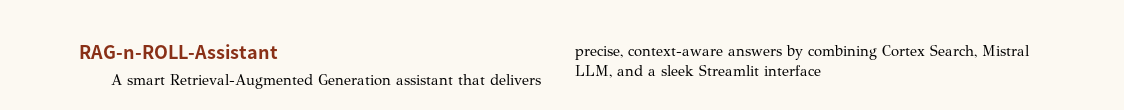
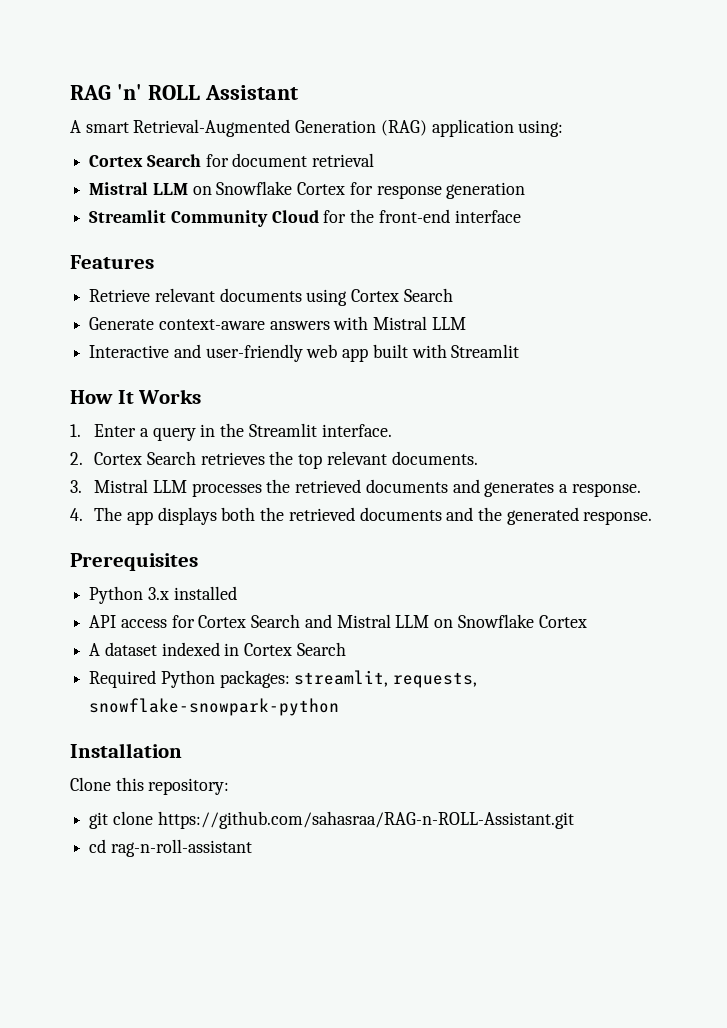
- RAG-n-ROLL-Assistant
+ RAG 'n' ROLL Assistant
- A smart Retrieval-Augmented Generation assistant that delivers precise, context-aware answers by combining Cortex Search, Mistral LLM, and a sleek Streamlit interface
+ A smart Retrieval-Augmented Generation (RAG) application using:
+ Cortex Search for document retrieval
+ Mistral LLM on Snowflake Cortex for response generation
+ Streamlit Community Cloud for the front-end interface
+ Features
+ Retrieve relevant documents using Cortex Search
+ Generate context-aware answers with Mistral LLM
+ Interactive and user-friendly web app built with Streamlit
+ How It Works
+ 1. Enter a query in the Streamlit interface.
+ 2. Cortex Search retrieves the top relevant documents.
+ 3. Mistral LLM processes the retrieved documents and generates a response.
+ 4. The app displays both the retrieved documents and the generated response.
+ Prerequisites
+ Python 3.x installed
+ API access for Cortex Search and Mistral LLM on Snowflake Cortex
+ A dataset indexed in Cortex Search
+ Required Python packages: streamlit, requests, snowflake-snowpark-python
+ Installation
+ Clone this repository:
+ git clone https://github.com/sahasraa/RAG-n-ROLL-Assistant.git
+ cd rag-n-roll-assistant

